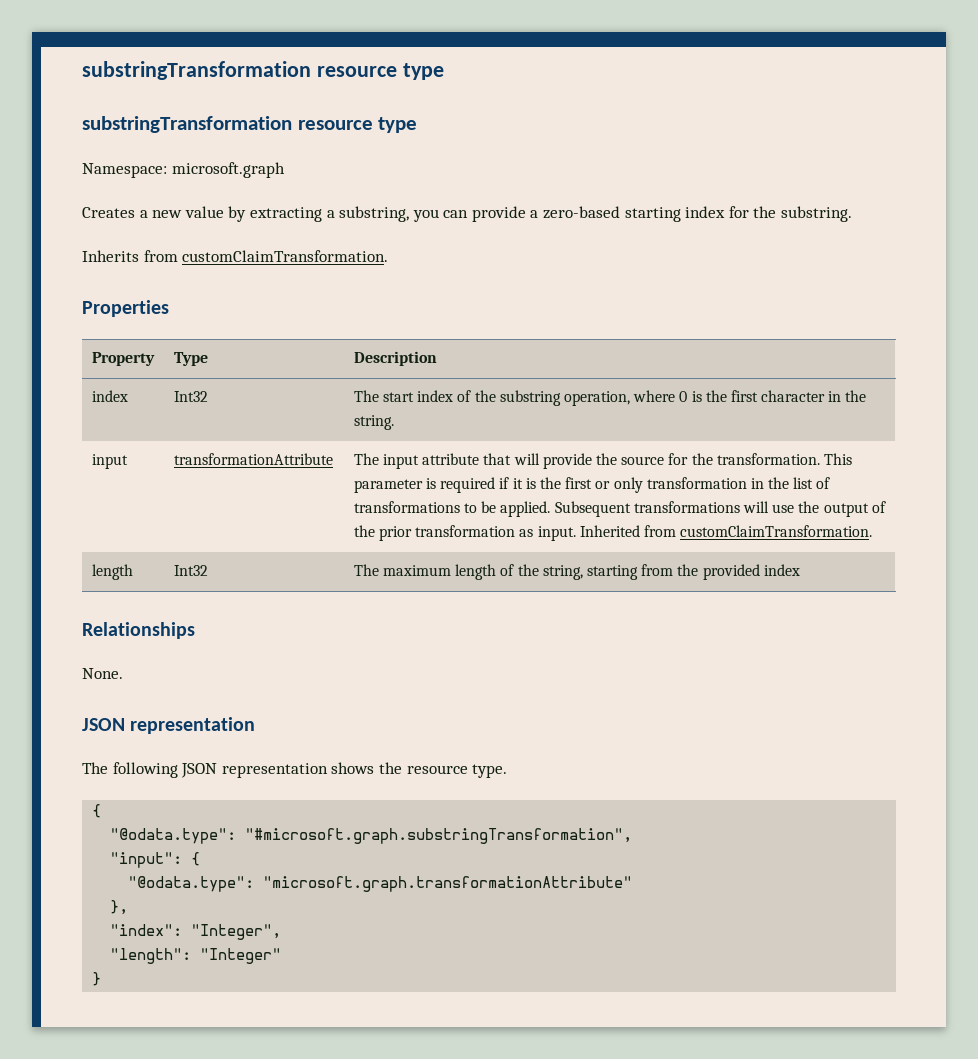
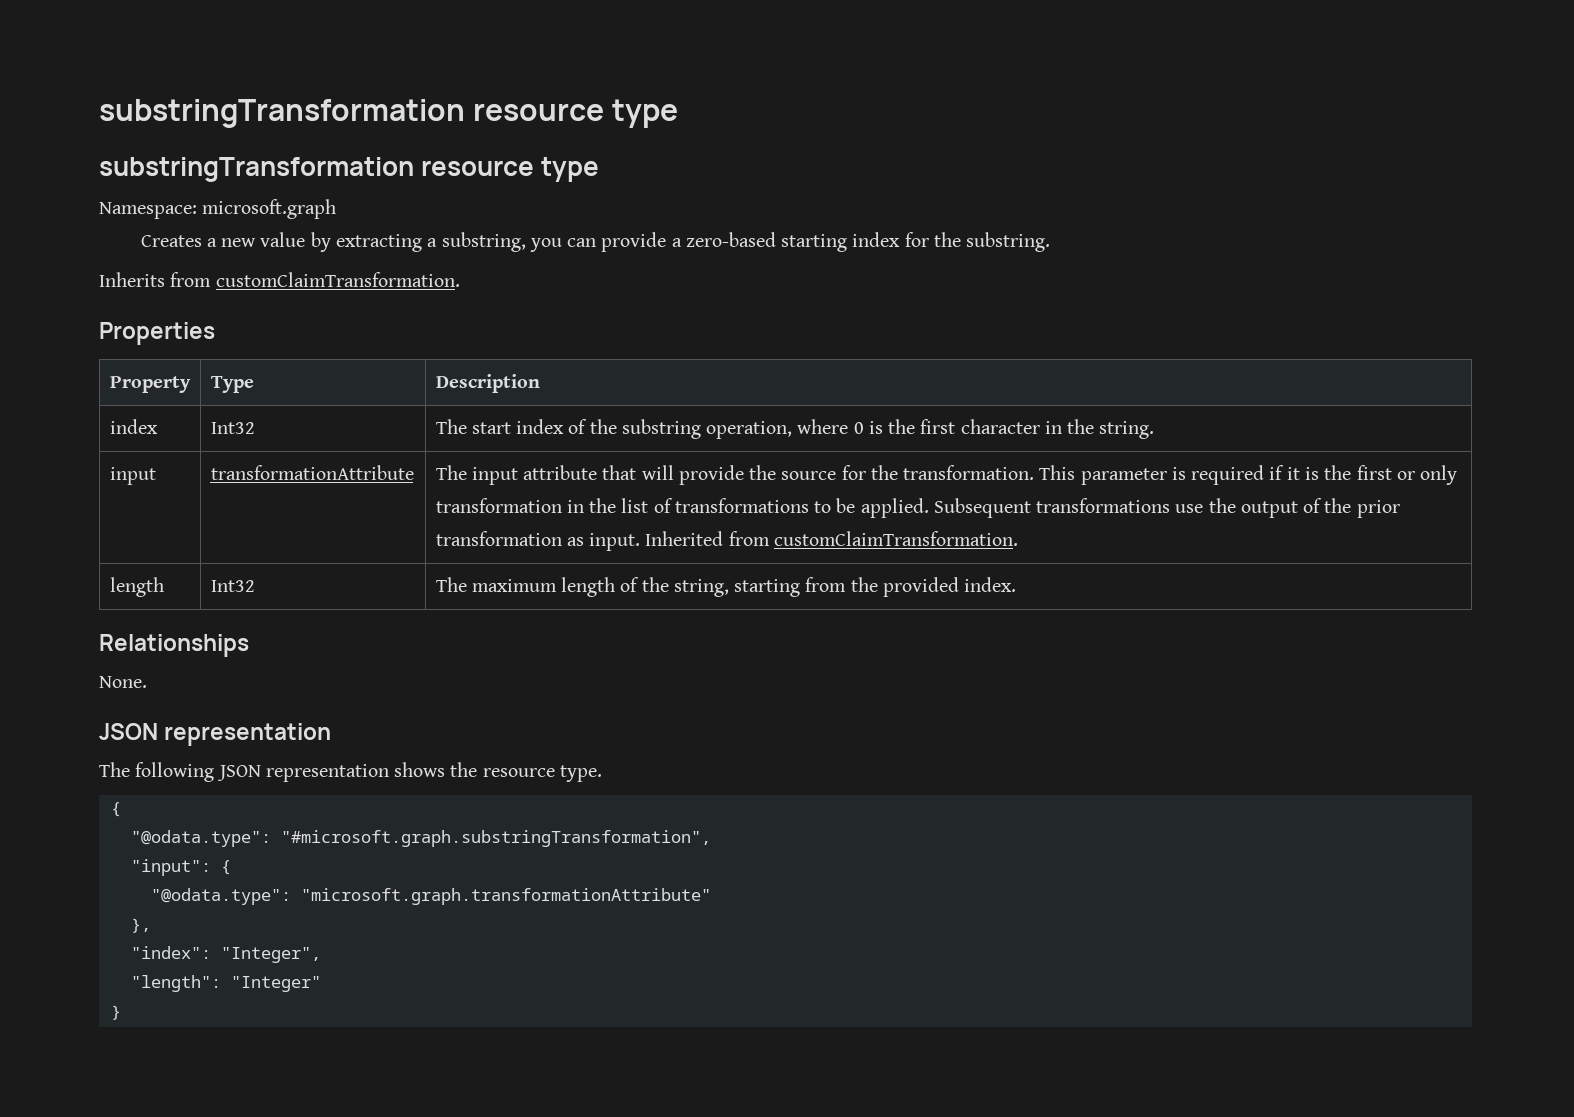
- Subsequent transformations will use the output of the prior transformation as input.
+ Subsequent transformations use the output of the prior transformation as input.
- length | Int32 | The maximum length of the string, starting from the provided index
+ length | Int32 | The maximum length of the string, starting from the provided index.

